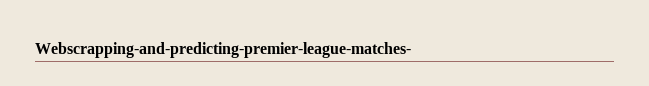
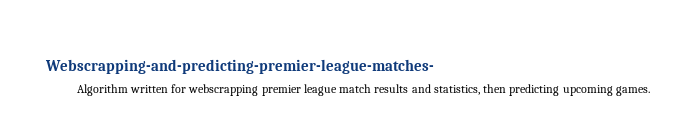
+ Algorithm written for webscrapping premier league match results and statistics, then predicting upcoming games.

